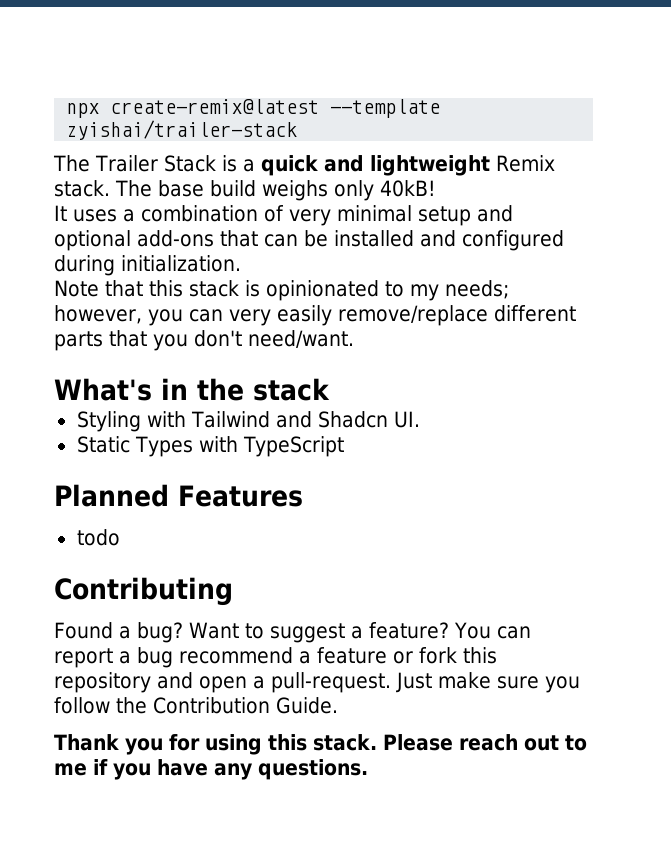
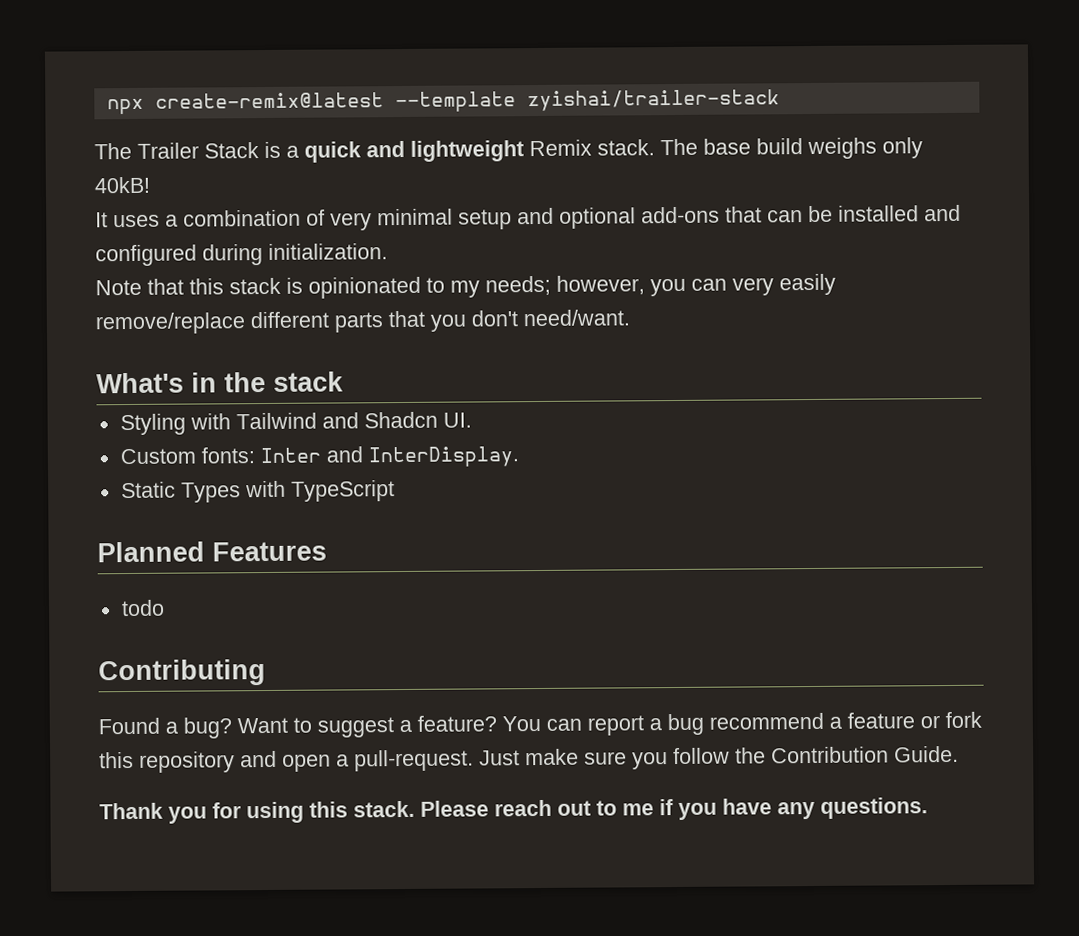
+ Custom fonts: Inter and InterDisplay.

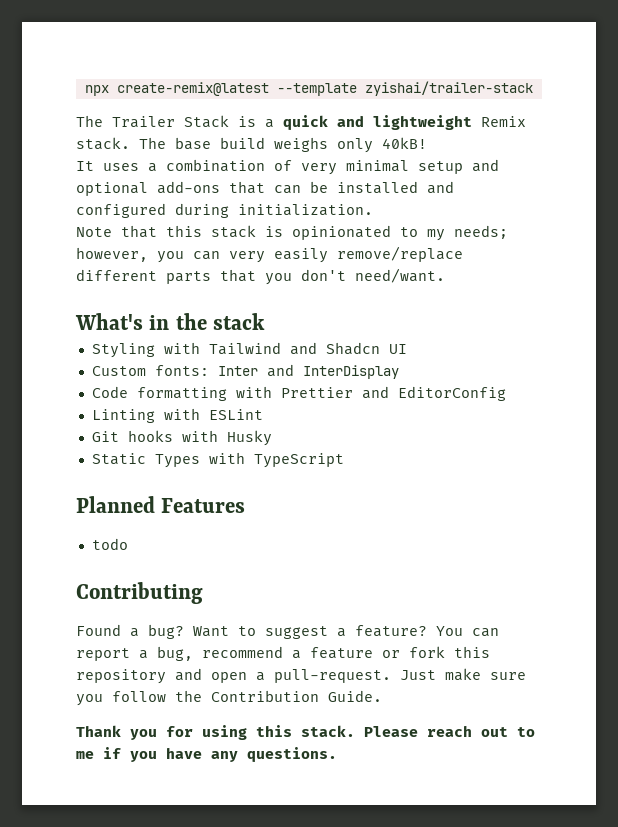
- Styling with Tailwind and Shadcn UI.
+ Styling with Tailwind and Shadcn UI
- Custom fonts: Inter and InterDisplay.
+ Custom fonts: Inter and InterDisplay
+ Code formatting with Prettier and EditorConfig
+ Linting with ESLint
+ Git hooks with Husky
- You can report a bug recommend a feature or fork this repository and open a pull-request.
+ You can report a bug, recommend a feature or fork this repository and open a pull-request.

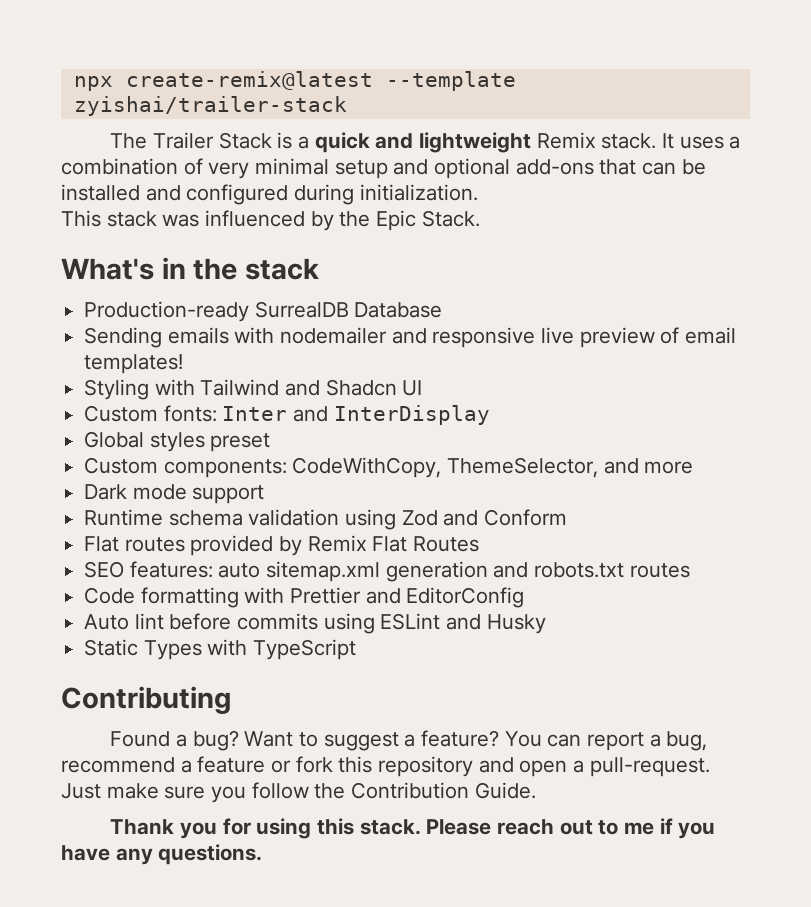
- The Trailer Stack is a quick and lightweight Remix stack. The base build weighs only 40kB!
- It uses a combination of very minimal setup and optional add-ons that can be installed and configured during initialization.
+ The Trailer Stack is a quick and lightweight Remix stack. It uses a combination of very minimal setup and optional add-ons that can be installed and configured during initialization.
- Note that this stack is opinionated to my needs; however, you can very easily remove/replace different parts that you don't need/want.
+ This stack was influenced by the Epic Stack.
  What's in the stack
+ Production-ready SurrealDB Database
+ Sending emails with nodemailer and responsive live preview of email templates!
+ Global styles preset
+ Custom components: CodeWithCopy, ThemeSelector, and more
+ Dark mode support
+ Runtime schema validation using Zod and Conform
+ Flat routes provided by Remix Flat Routes
+ SEO features: auto sitemap.xml generation and robots.txt routes
- Linting with ESLint
- Git hooks with Husky
+ Auto lint before commits using ESLint and Husky
- Planned Features
- todo

